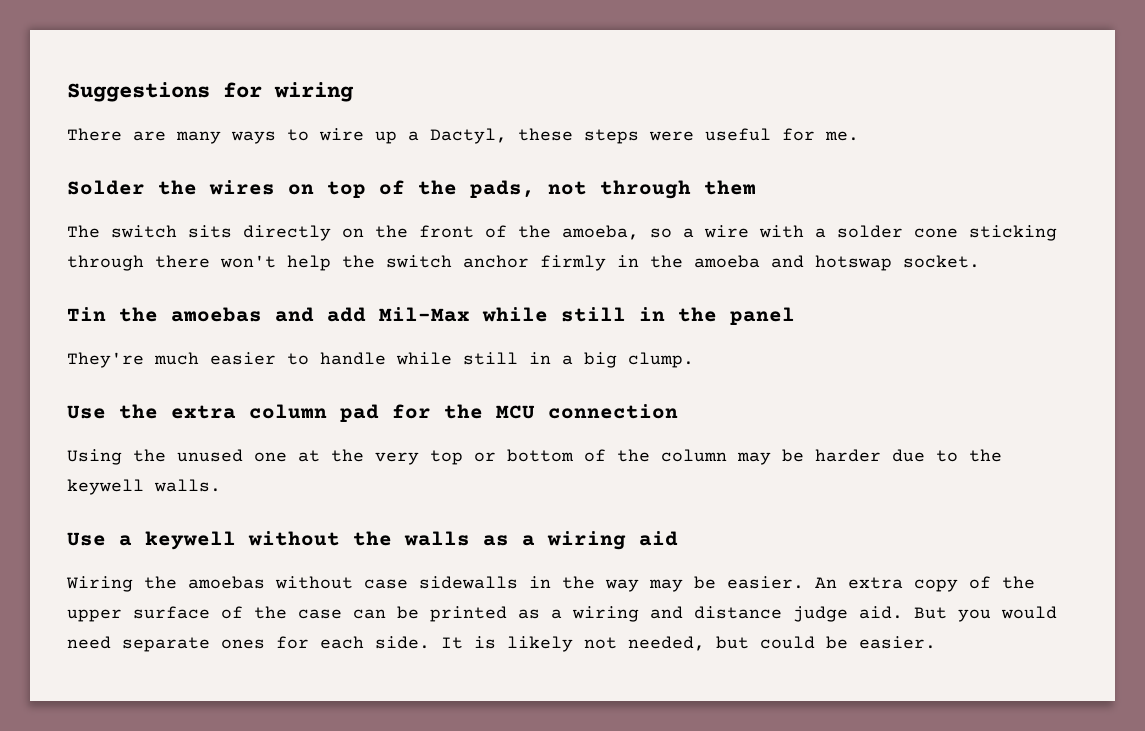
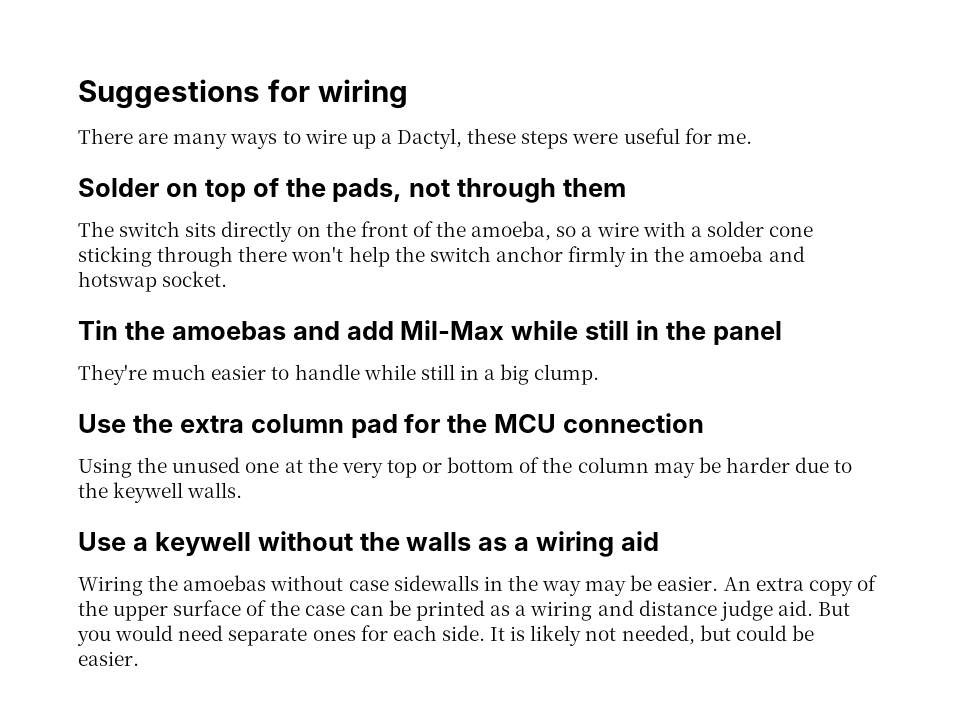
- Solder the wires on top of the pads, not through them
+ Solder on top of the pads, not through them

